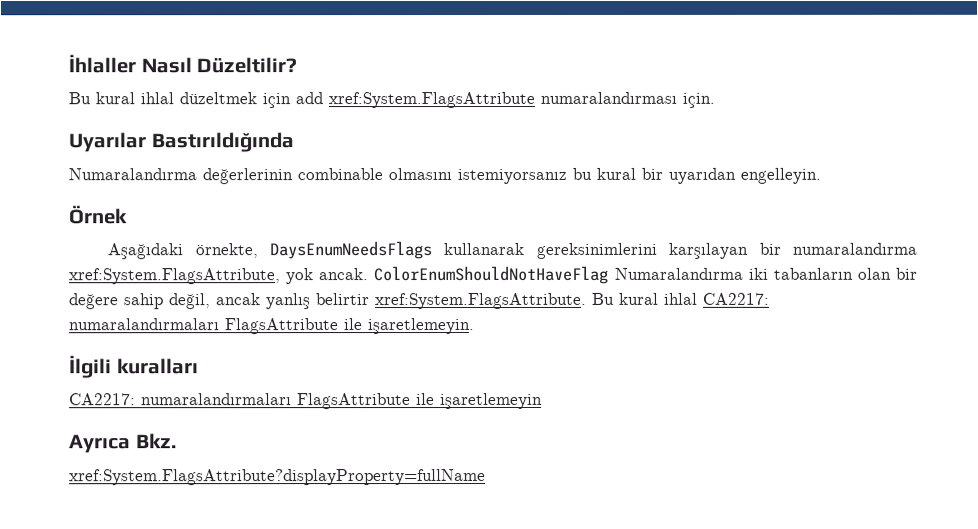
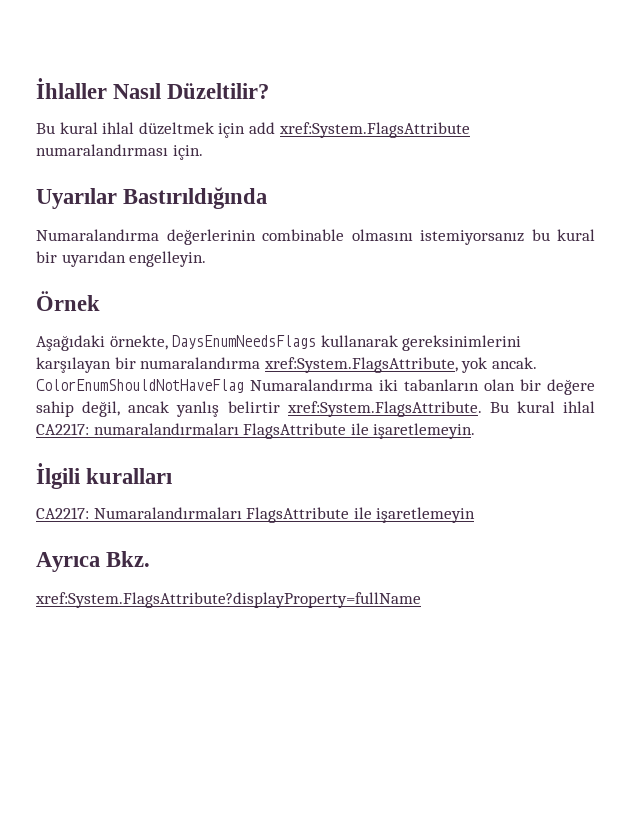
- CA2217: numaralandırmaları FlagsAttribute ile işaretlemeyin
+ CA2217: Numaralandırmaları FlagsAttribute ile işaretlemeyin

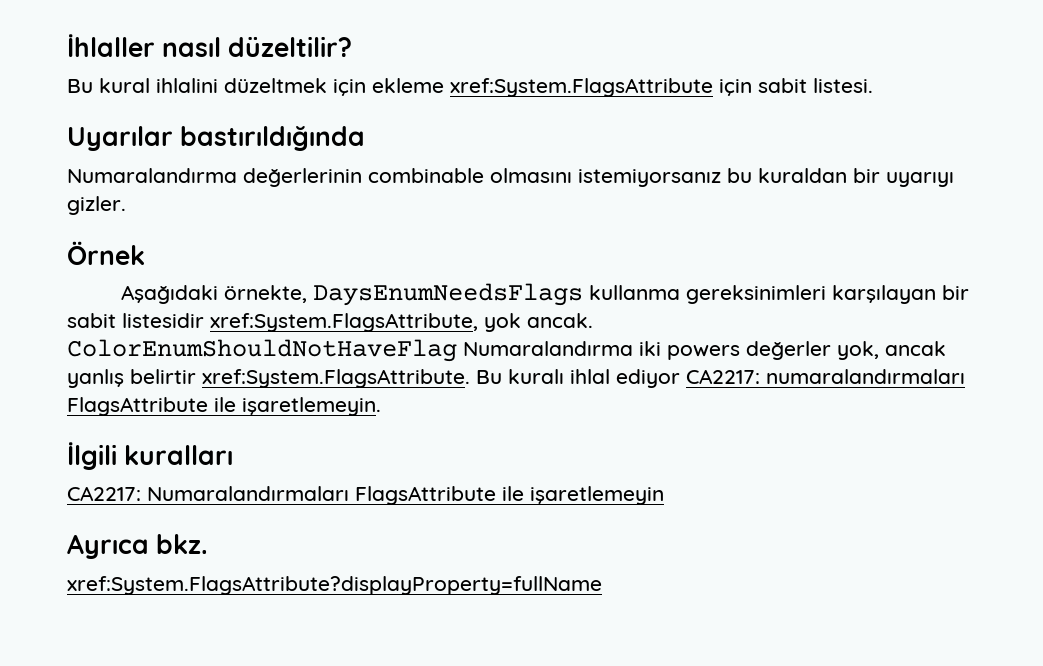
- İhlaller Nasıl Düzeltilir?
- Bu kural ihlal düzeltmek için add xref:System.FlagsAttribute numaralandırması için.
+ İhlaller nasıl düzeltilir?
+ Bu kural ihlalini düzeltmek için ekleme xref:System.FlagsAttribute için sabit listesi.
- Uyarılar Bastırıldığında
+ Uyarılar bastırıldığında
- Numaralandırma değerlerinin combinable olmasını istemiyorsanız bu kural bir uyarıdan engelleyin.
+ Numaralandırma değerlerinin combinable olmasını istemiyorsanız bu kuraldan bir uyarıyı gizler.
- Aşağıdaki örnekte, DaysEnumNeedsFlags kullanarak gereksinimlerini karşılayan bir numaralandırma xref:System.FlagsAttribute, yok ancak.
+ Aşağıdaki örnekte, DaysEnumNeedsFlags kullanma gereksinimleri karşılayan bir sabit listesidir xref:System.FlagsAttribute, yok ancak.
- ColorEnumShouldNotHaveFlag Numaralandırma iki tabanların olan bir değere sahip değil, ancak yanlış belirtir xref:System.FlagsAttribute. Bu kural ihlal CA2217: numaralandırmaları FlagsAttribute ile işaretlemeyin.
+ ColorEnumShouldNotHaveFlag Numaralandırma iki powers değerler yok, ancak yanlış belirtir xref:System.FlagsAttribute. Bu kuralı ihlal ediyor CA2217: numaralandırmaları FlagsAttribute ile işaretlemeyin.
- Ayrıca Bkz.
+ Ayrıca bkz.

